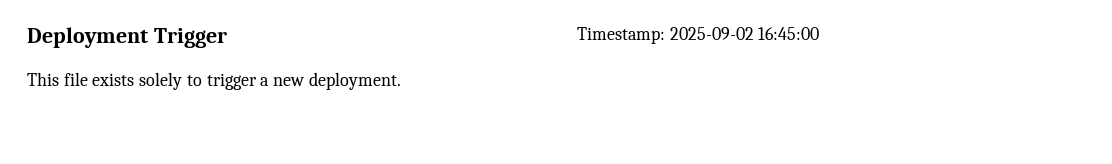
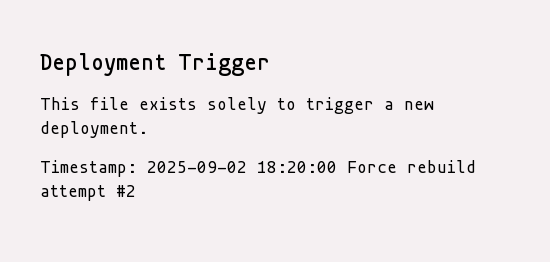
- Timestamp: 2025-09-02 16:45:00
+ Timestamp: 2025-09-02 18:20:00 Force rebuild attempt #2

